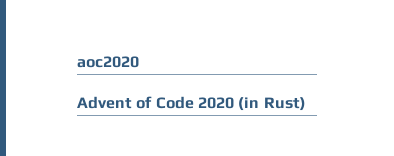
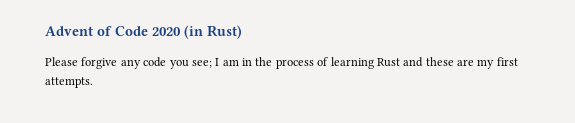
- aoc2020
+ Please forgive any code you see; I am in the process of learning Rust and these are my first attempts.

